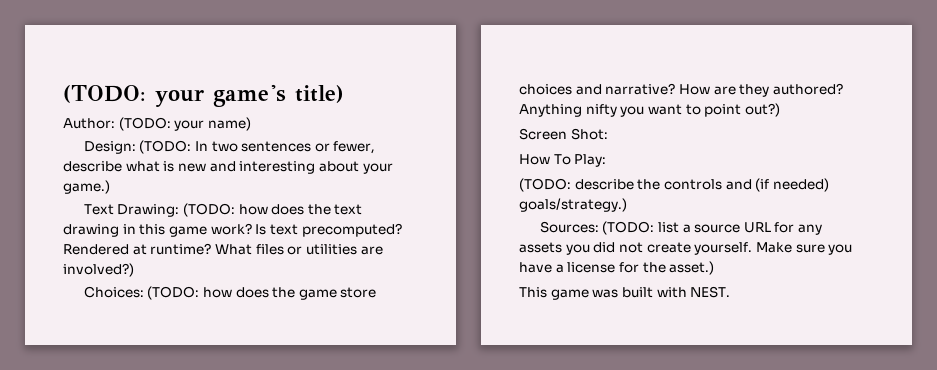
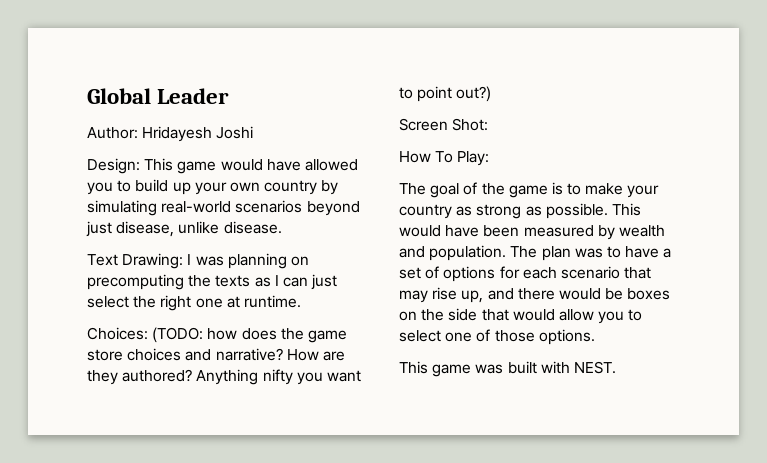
- (TODO: your game's title)
- Author: (TODO: your name)
- Design: (TODO: In two sentences or fewer, describe what is new and interesting about your game.)
- Text Drawing: (TODO: how does the text drawing in this game work? Is text precomputed? Rendered at runtime? What files or utilities are involved?)
+ Global Leader
+ Author: Hridayesh Joshi
+ Design: This game would have allowed you to build up your own country by simulating real-world scenarios beyond just disease, unlike disease.
+ Text Drawing: I was planning on precomputing the texts as I can just select the right one at runtime.
- (TODO: describe the controls and (if needed) goals/strategy.)
- Sources: (TODO: list a source URL for any assets you did not create yourself. Make sure you have a license for the asset.)
+ The goal of the game is to make your country as strong as possible. This would have been measured by wealth and population. The plan was to have a set of options for each scenario that may rise up, and there would be boxes on the side that would allow you to select one of those options.

